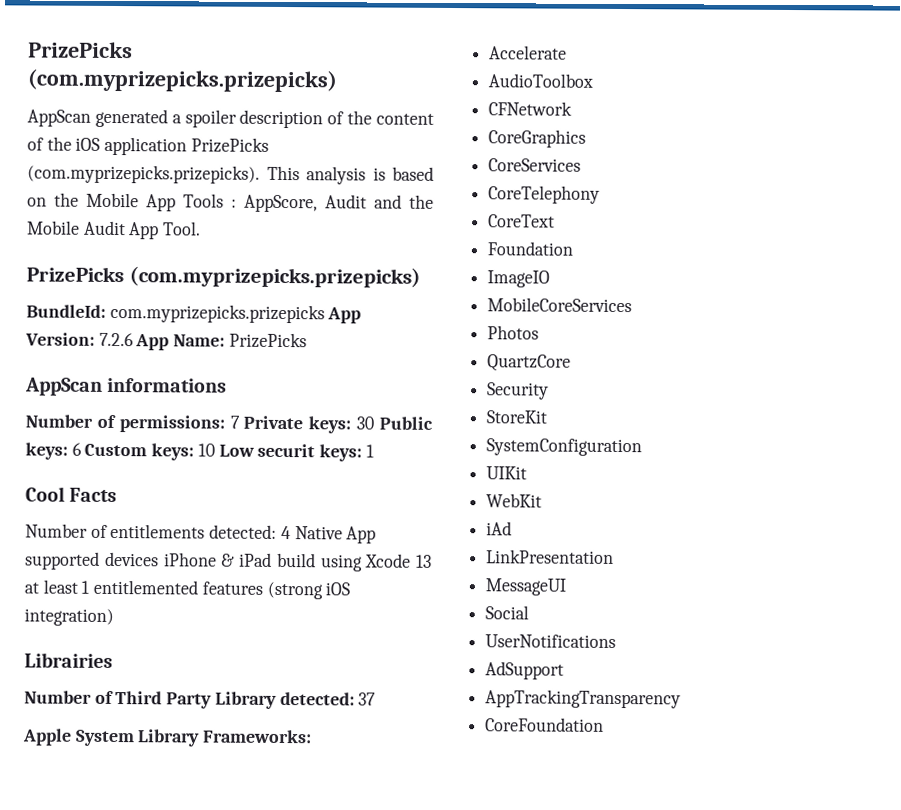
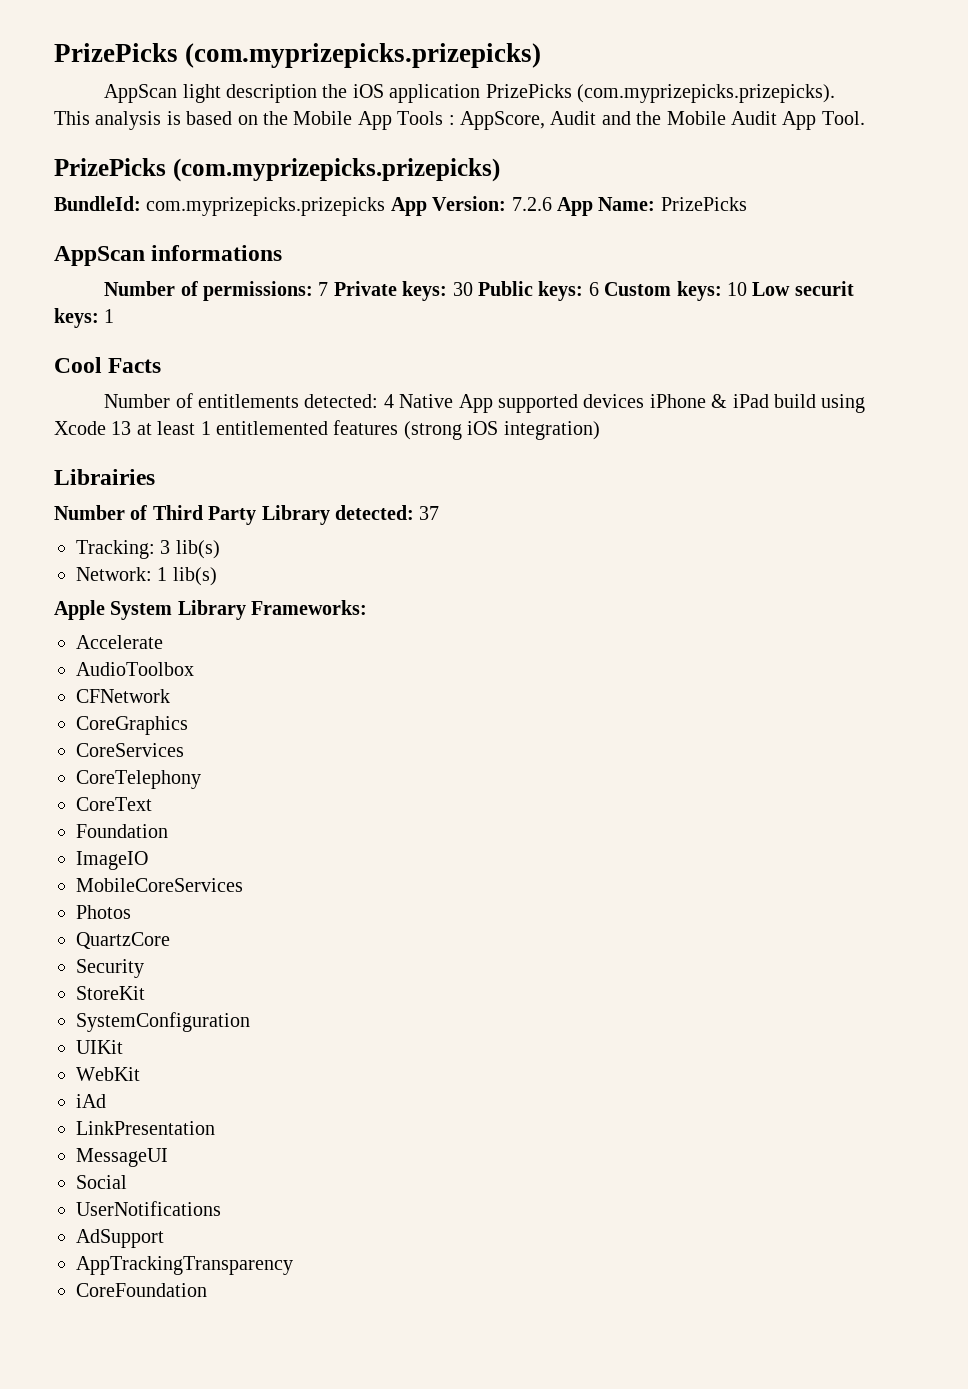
- AppScan generated a spoiler description of the content of the iOS application PrizePicks (com.myprizepicks.prizepicks). This analysis is based on the Mobile App Tools : AppScore, Audit and the Mobile Audit App Tool.
+ AppScan light description the iOS application PrizePicks (com.myprizepicks.prizepicks). This analysis is based on the Mobile App Tools : AppScore, Audit and the Mobile Audit App Tool.
+ Tracking: 3 lib(s)
+ Network: 1 lib(s)

